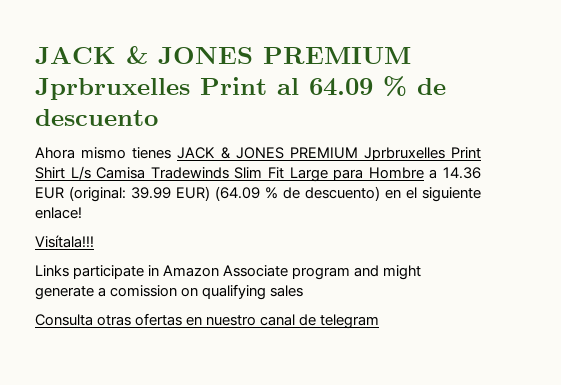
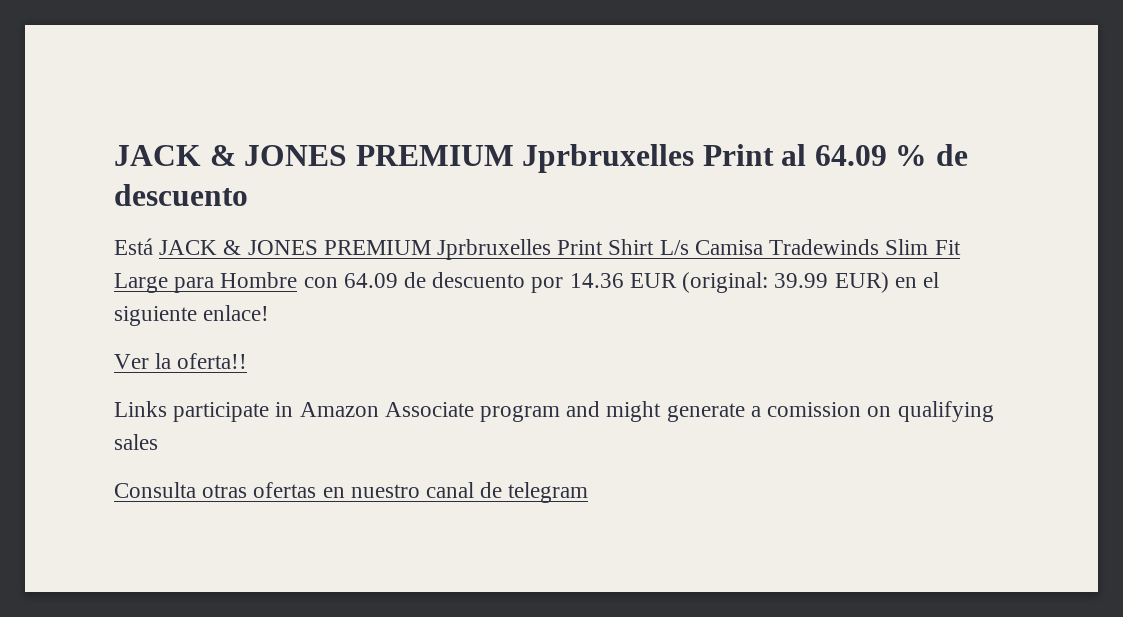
- Ahora mismo tienes JACK & JONES PREMIUM Jprbruxelles Print Shirt L/s Camisa Tradewinds Slim Fit Large para Hombre a 14.36 EUR (original: 39.99 EUR) (64.09 % de descuento) en el siguiente enlace!
+ Está JACK & JONES PREMIUM Jprbruxelles Print Shirt L/s Camisa Tradewinds Slim Fit Large para Hombre con 64.09 de descuento por 14.36 EUR (original: 39.99 EUR) en el siguiente enlace!
- Visítala!!!
+ Ver la oferta!!

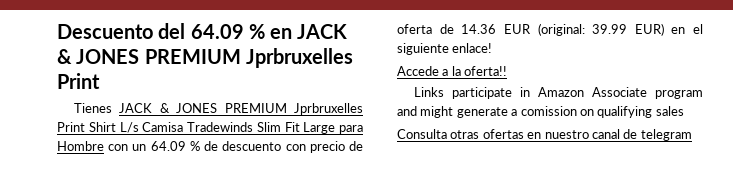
- JACK & JONES PREMIUM Jprbruxelles Print al 64.09 % de descuento
- Está JACK & JONES PREMIUM Jprbruxelles Print Shirt L/s Camisa Tradewinds Slim Fit Large para Hombre con 64.09 de descuento por 14.36 EUR (original: 39.99 EUR) en el siguiente enlace!
+ Descuento del 64.09 % en JACK & JONES PREMIUM Jprbruxelles Print
+ Tienes JACK & JONES PREMIUM Jprbruxelles Print Shirt L/s Camisa Tradewinds Slim Fit Large para Hombre con un 64.09 % de descuento con precio de oferta de 14.36 EUR (original: 39.99 EUR) en el siguiente enlace!
- Ver la oferta!!
+ Accede a la oferta!!

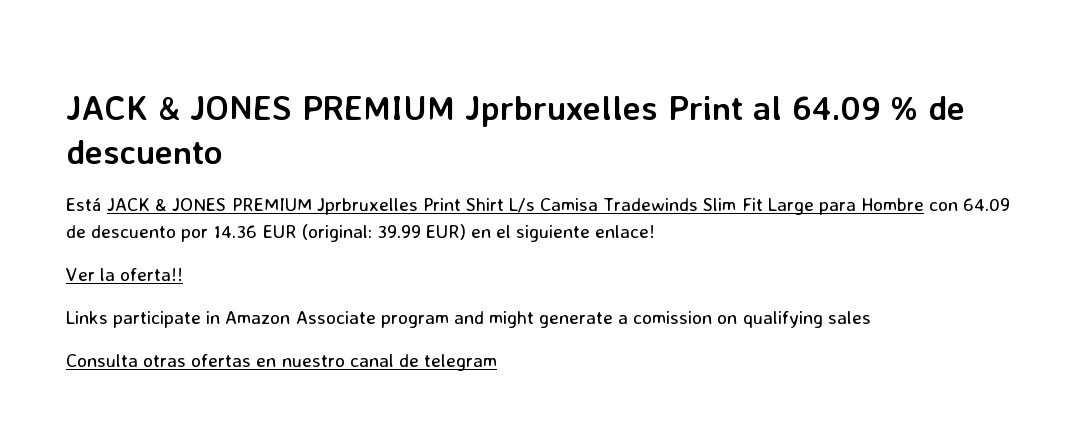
- Descuento del 64.09 % en JACK & JONES PREMIUM Jprbruxelles Print
- Tienes JACK & JONES PREMIUM Jprbruxelles Print Shirt L/s Camisa Tradewinds Slim Fit Large para Hombre con un 64.09 % de descuento con precio de oferta de 14.36 EUR (original: 39.99 EUR) en el siguiente enlace!
+ JACK & JONES PREMIUM Jprbruxelles Print al 64.09 % de descuento
+ Está JACK & JONES PREMIUM Jprbruxelles Print Shirt L/s Camisa Tradewinds Slim Fit Large para Hombre con 64.09 de descuento por 14.36 EUR (original: 39.99 EUR) en el siguiente enlace!
- Accede a la oferta!!
+ Ver la oferta!!

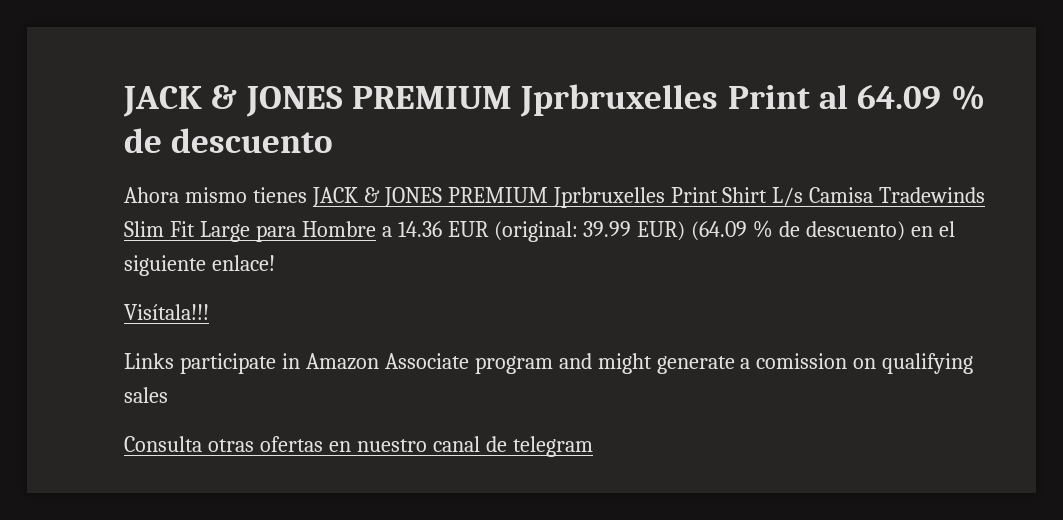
- Está JACK & JONES PREMIUM Jprbruxelles Print Shirt L/s Camisa Tradewinds Slim Fit Large para Hombre con 64.09 de descuento por 14.36 EUR (original: 39.99 EUR) en el siguiente enlace!
+ Ahora mismo tienes JACK & JONES PREMIUM Jprbruxelles Print Shirt L/s Camisa Tradewinds Slim Fit Large para Hombre a 14.36 EUR (original: 39.99 EUR) (64.09 % de descuento) en el siguiente enlace!
- Ver la oferta!!
+ Visítala!!!

